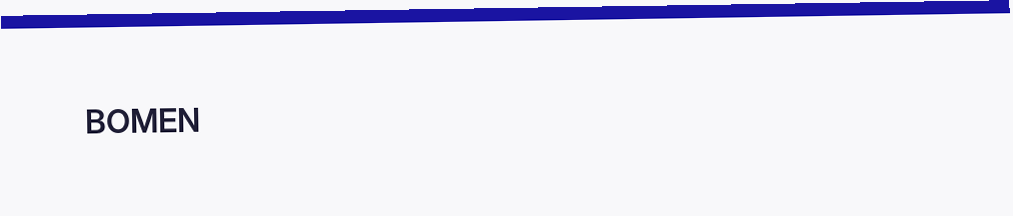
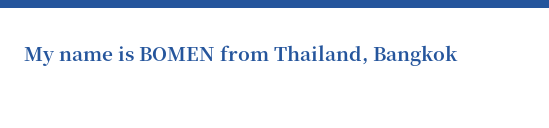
- BOMEN
+ My name is BOMEN from Thailand, Bangkok

